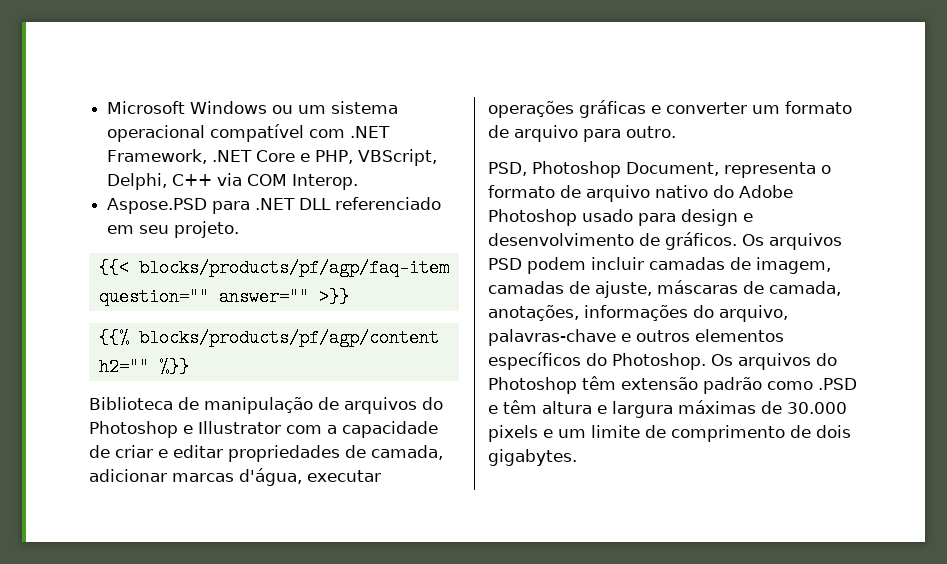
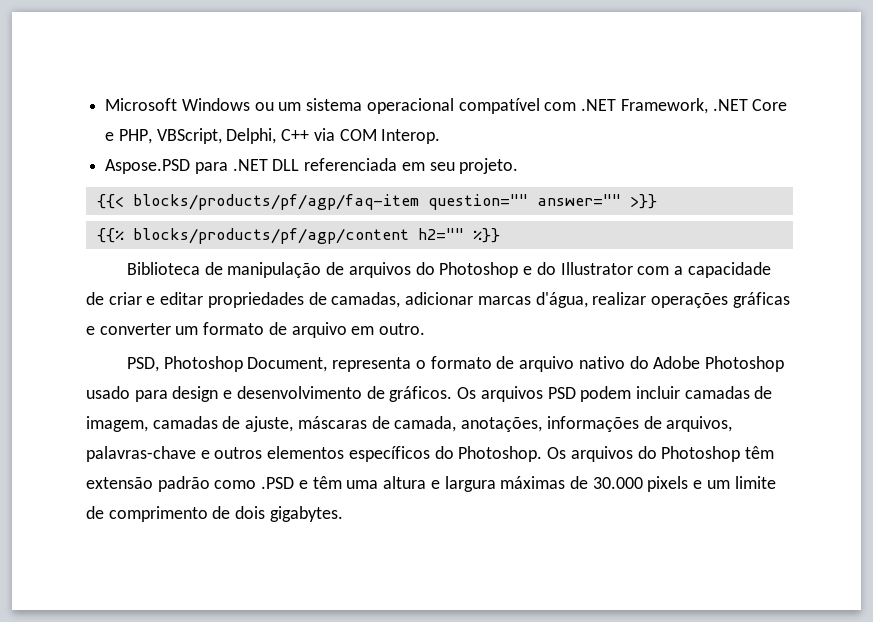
- Aspose.PSD para .NET DLL referenciado em seu projeto.
+ Aspose.PSD para .NET DLL referenciada em seu projeto.
- Biblioteca de manipulação de arquivos do Photoshop e Illustrator com a capacidade de criar e editar propriedades de camada, adicionar marcas d'água, executar operações gráficas e converter um formato de arquivo para outro.
+ Biblioteca de manipulação de arquivos do Photoshop e do Illustrator com a capacidade de criar e editar propriedades de camadas, adicionar marcas d'água, realizar operações gráficas e converter um formato de arquivo em outro.
- Os arquivos PSD podem incluir camadas de imagem, camadas de ajuste, máscaras de camada, anotações, informações do arquivo, palavras-chave e outros elementos específicos do Photoshop.
+ Os arquivos PSD podem incluir camadas de imagem, camadas de ajuste, máscaras de camada, anotações, informações de arquivos, palavras-chave e outros elementos específicos do Photoshop.
- Os arquivos do Photoshop têm extensão padrão como .PSD e têm altura e largura máximas de 30.000 pixels e um limite de comprimento de dois gigabytes.
+ Os arquivos do Photoshop têm extensão padrão como .PSD e têm uma altura e largura máximas de 30.000 pixels e um limite de comprimento de dois gigabytes.

